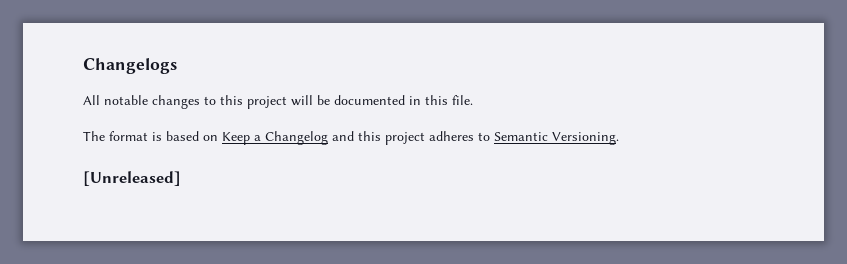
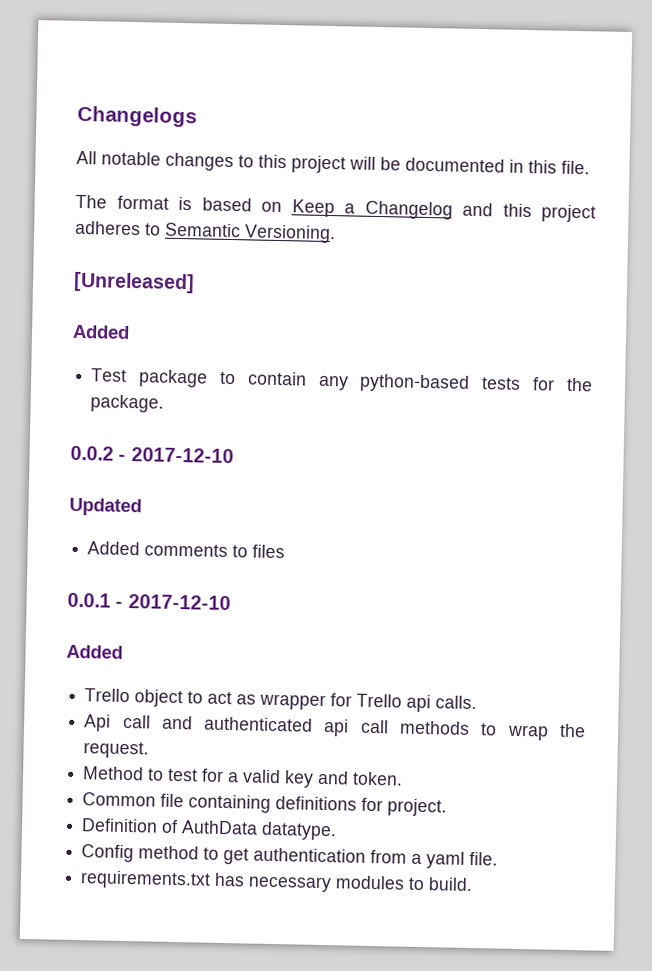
  [Unreleased]
+ Added
+ Test package to contain any python-based tests for the package.
+ 0.0.2 - 2017-12-10
+ Updated
+ Added comments to files
+ 0.0.1 - 2017-12-10
+ Added
+ Trello object to act as wrapper for Trello api calls.
+ Api call and authenticated api call methods to wrap the request.
+ Method to test for a valid key and token.
+ Common file containing definitions for project.
+ Definition of AuthData datatype.
+ Config method to get authentication from a yaml file.
+ requirements.txt has necessary modules to build.

